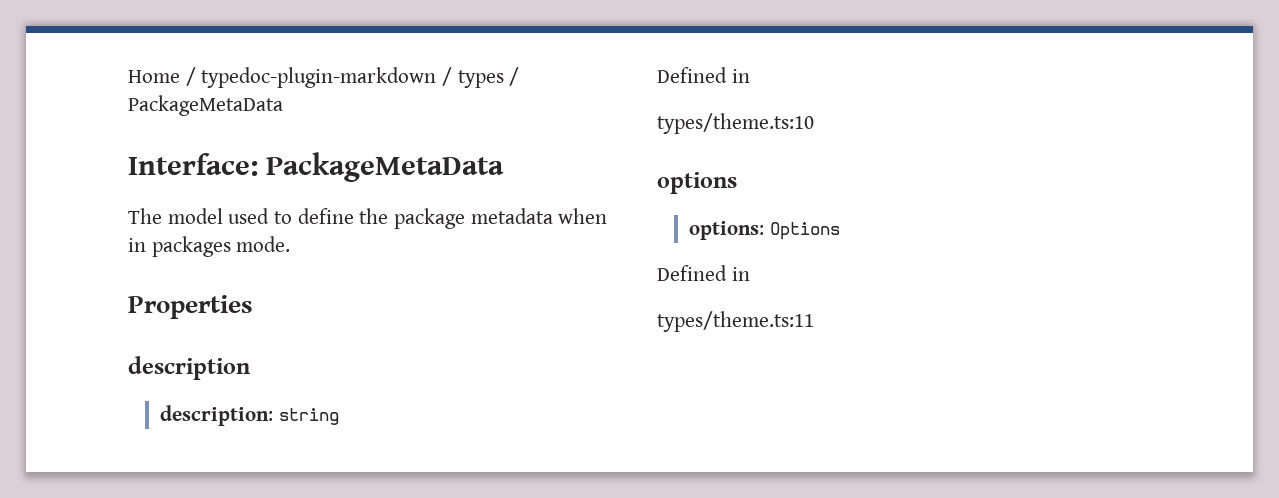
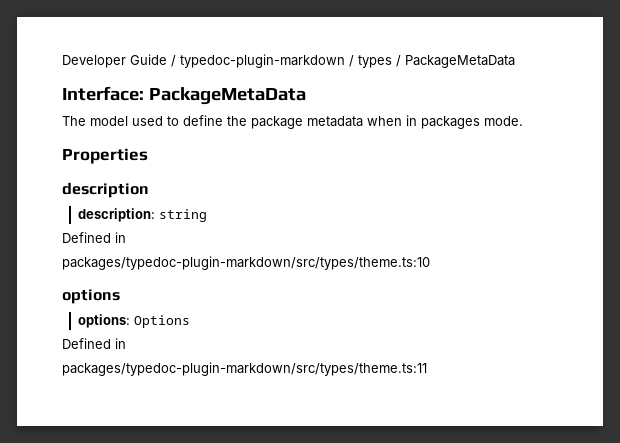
- Home / typedoc-plugin-markdown / types / PackageMetaData
+ Developer Guide / typedoc-plugin-markdown / types / PackageMetaData
- types/theme.ts:10
+ packages/typedoc-plugin-markdown/src/types/theme.ts:10
- types/theme.ts:11
+ packages/typedoc-plugin-markdown/src/types/theme.ts:11

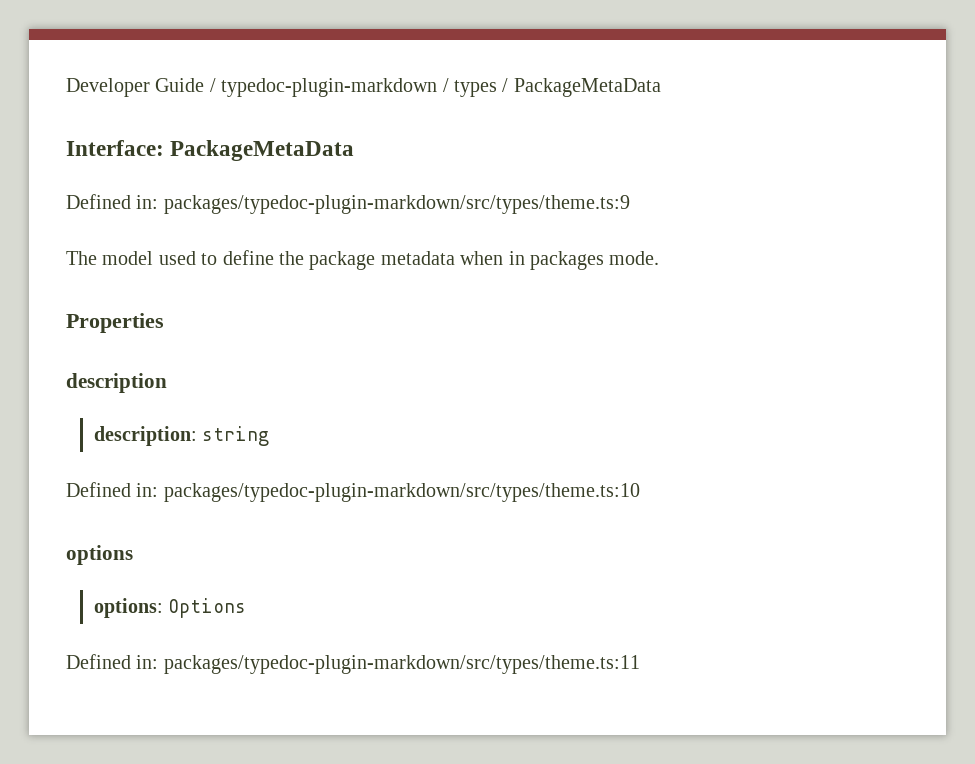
+ Defined in: packages/typedoc-plugin-markdown/src/types/theme.ts:9
  description: string
- Defined in
- packages/typedoc-plugin-markdown/src/types/theme.ts:10
+ Defined in: packages/typedoc-plugin-markdown/src/types/theme.ts:10
  options: Options
- Defined in
- packages/typedoc-plugin-markdown/src/types/theme.ts:11
+ Defined in: packages/typedoc-plugin-markdown/src/types/theme.ts:11

